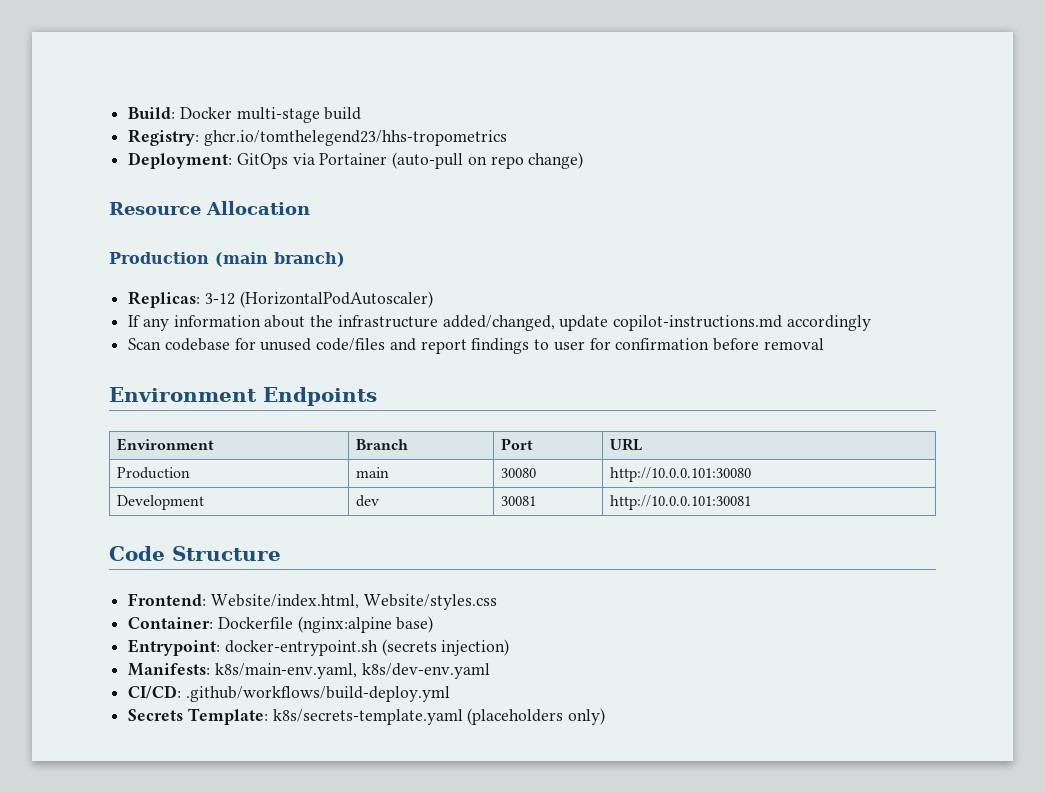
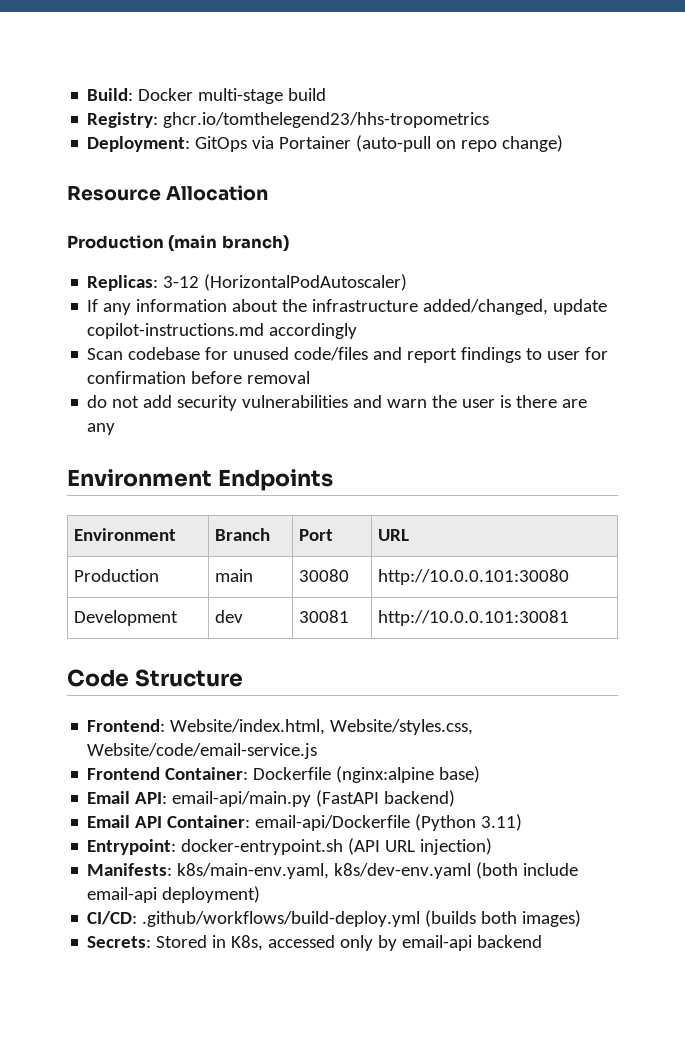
+ do not add security vulnerabilities and warn the user is there are any
- Frontend: Website/index.html, Website/styles.css
- Container: Dockerfile (nginx:alpine base)
+ Frontend: Website/index.html, Website/styles.css, Website/code/email-service.js
+ Frontend Container: Dockerfile (nginx:alpine base)
+ Email API: email-api/main.py (FastAPI backend)
+ Email API Container: email-api/Dockerfile (Python 3.11)
- Entrypoint: docker-entrypoint.sh (secrets injection)
+ Entrypoint: docker-entrypoint.sh (API URL injection)
- Manifests: k8s/main-env.yaml, k8s/dev-env.yaml
- CI/CD: .github/workflows/build-deploy.yml
- Secrets Template: k8s/secrets-template.yaml (placeholders only)
+ Manifests: k8s/main-env.yaml, k8s/dev-env.yaml (both include email-api deployment)
+ CI/CD: .github/workflows/build-deploy.yml (builds both images)
+ Secrets: Stored in K8s, accessed only by email-api backend

